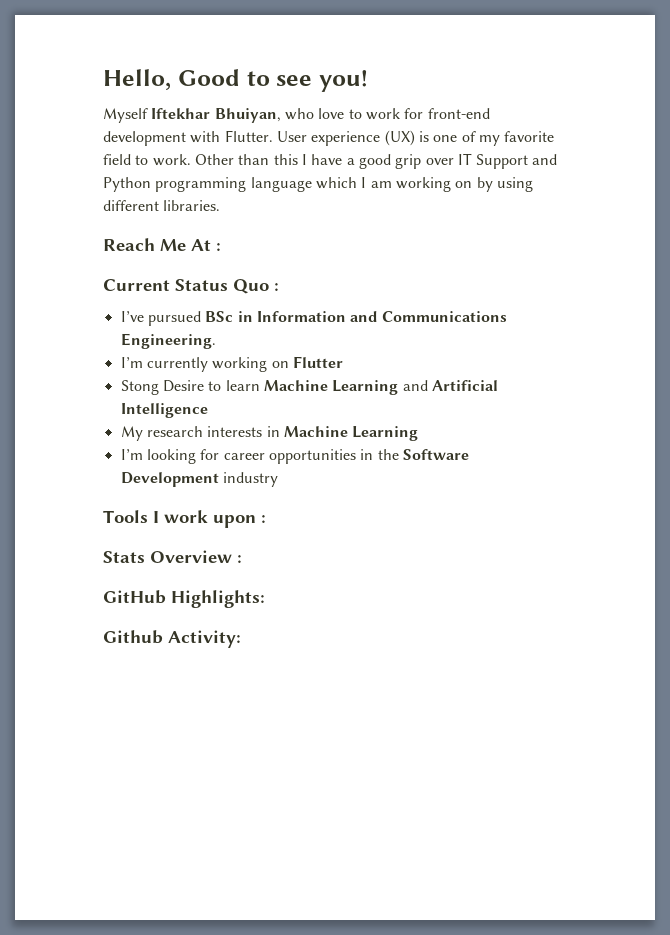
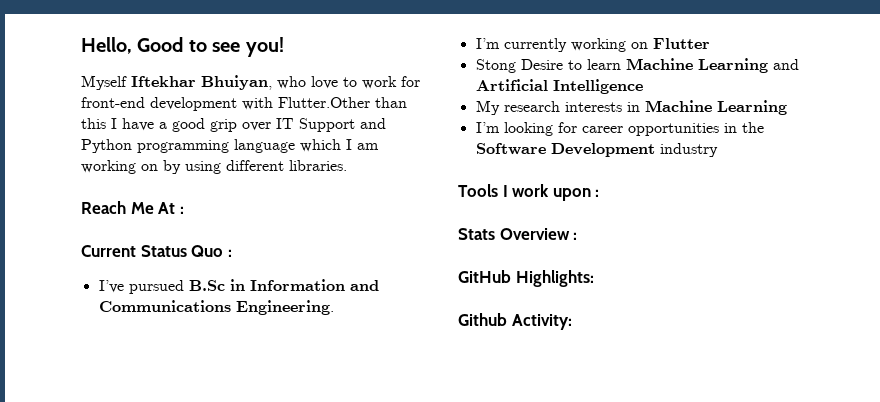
- Myself Iftekhar Bhuiyan, who love to work for front-end development with Flutter. User experience (UX) is one of my favorite field to work. Other than this I have a good grip over IT Support and Python programming language which I am working on by using different libraries.
+ Myself Iftekhar Bhuiyan, who love to work for front-end development with Flutter.Other than this I have a good grip over IT Support and Python programming language which I am working on by using different libraries.
- I’ve pursued BSc in Information and Communications Engineering.
+ I’ve pursued B.Sc in Information and Communications Engineering.

